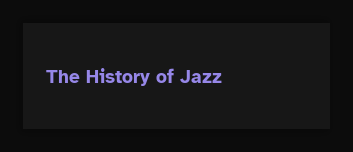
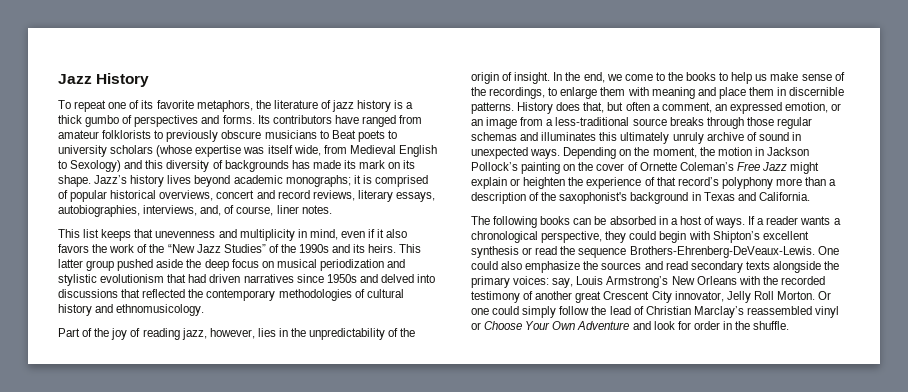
- The History of Jazz
+ Jazz History
+ To repeat one of its favorite metaphors, the literature of jazz history is a thick gumbo of perspectives and forms. Its contributors have ranged from amateur folklorists to previously obscure musicians to Beat poets to university scholars (whose expertise was itself wide, from Medieval English to Sexology) and this diversity of backgrounds has made its mark on its shape. Jazz’s history lives beyond academic monographs; it is comprised of popular historical overviews, concert and record reviews, literary essays, autobiographies, interviews, and, of course, liner notes.
+ This list keeps that unevenness and multiplicity in mind, even if it also favors the work of the “New Jazz Studies” of the 1990s and its heirs. This latter group pushed aside the deep focus on musical periodization and stylistic evolutionism that had driven narratives since 1950s and delved into discussions that reflected the contemporary methodologies of cultural history and ethnomusicology.
+ Part of the joy of reading jazz, however, lies in the unpredictability of the origin of insight. In the end, we come to the books to help us make sense of the recordings, to enlarge them with meaning and place them in discernible patterns. History does that, but often a comment, an expressed emotion, or an image from a less-traditional source breaks through those regular schemas and illuminates this ultimately unruly archive of sound in unexpected ways. Depending on the moment, the motion in Jackson Pollock’s painting on the cover of Ornette Coleman’s Free Jazz might explain or heighten the experience of that record’s polyphony more than a description of the saxophonist's background in Texas and California.
+ The following books can be absorbed in a host of ways. If a reader wants a chronological perspective, they could begin with Shipton’s excellent synthesis or read the sequence Brothers-Ehrenberg-DeVeaux-Lewis. One could also emphasize the sources and read secondary texts alongside the primary voices: say, Louis Armstrong’s New Orleans with the recorded testimony of another great Crescent City innovator, Jelly Roll Morton. Or one could simply follow the lead of Christian Marclay’s reassembled vinyl or Choose Your Own Adventure and look for order in the shuffle.

